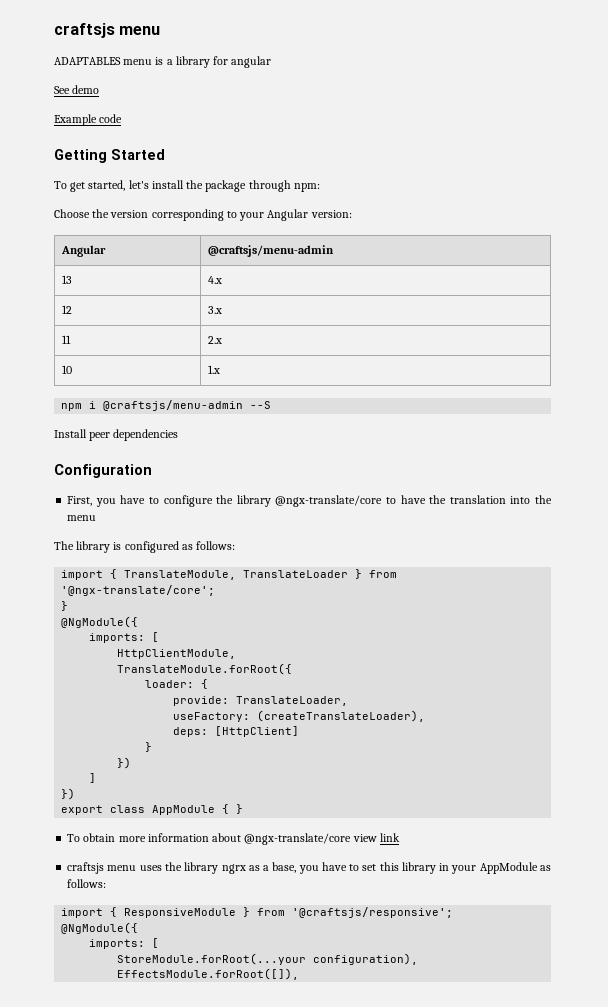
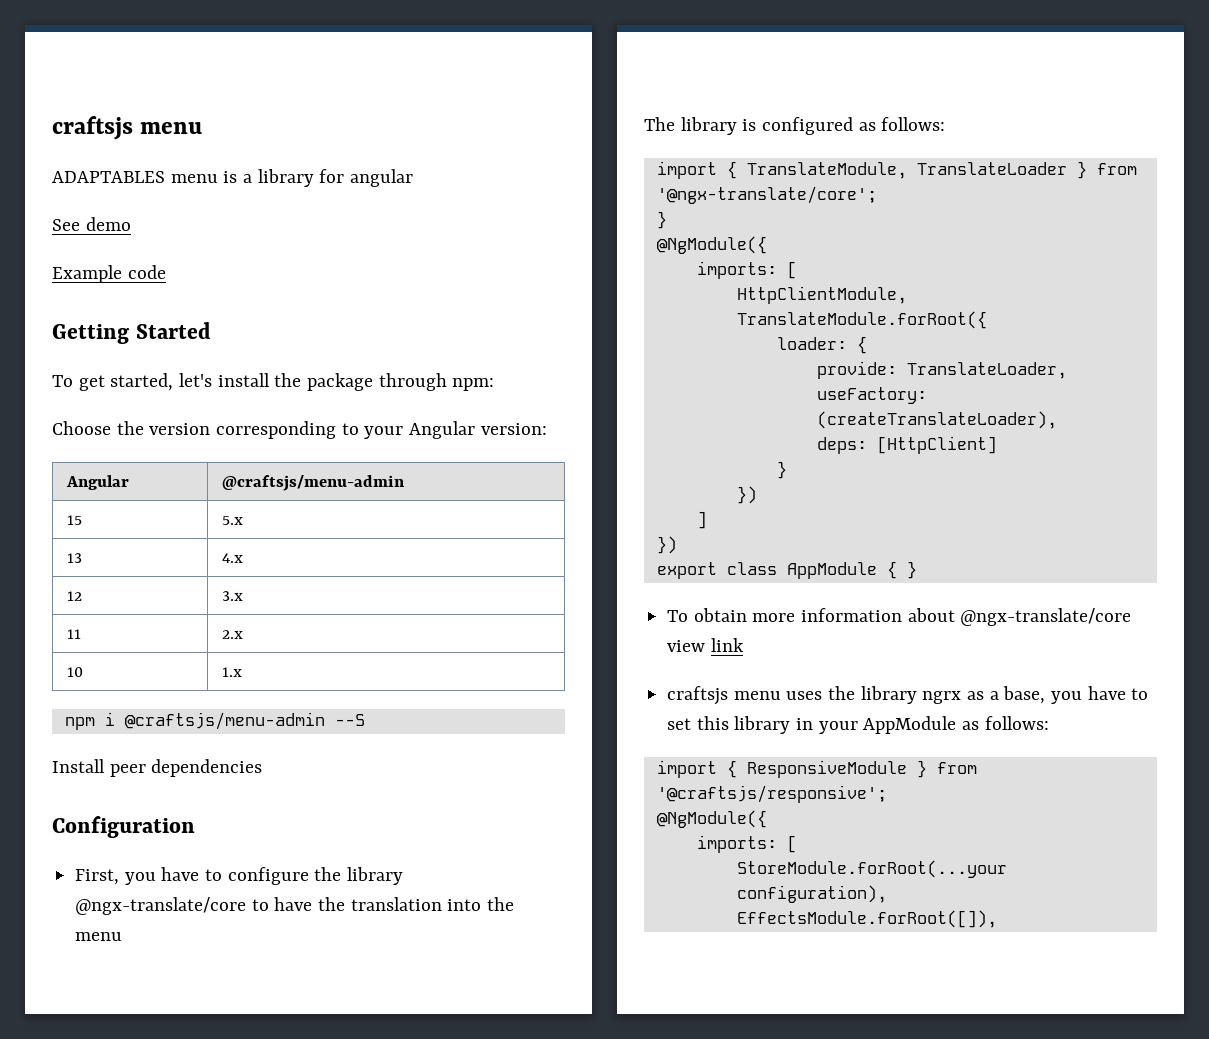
+ 15 | 5.x

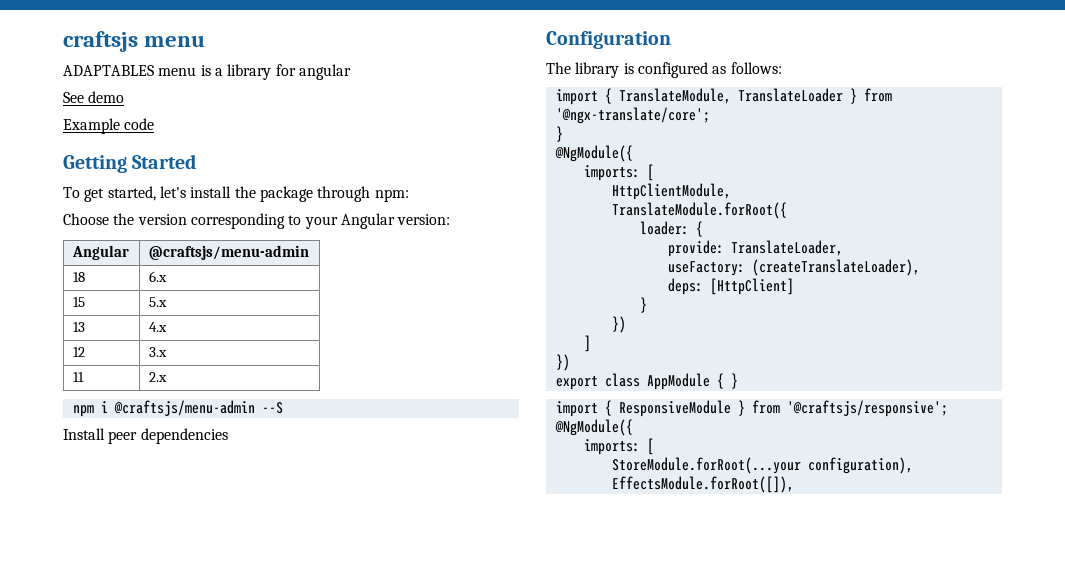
+ 18 | 6.x
- 10 | 1.x
- First, you have to configure the library @ngx-translate/core to have the translation into the menu
- To obtain more information about @ngx-translate/core view link
- craftsjs menu uses the library ngrx as a base, you have to set this library in your AppModule as follows:

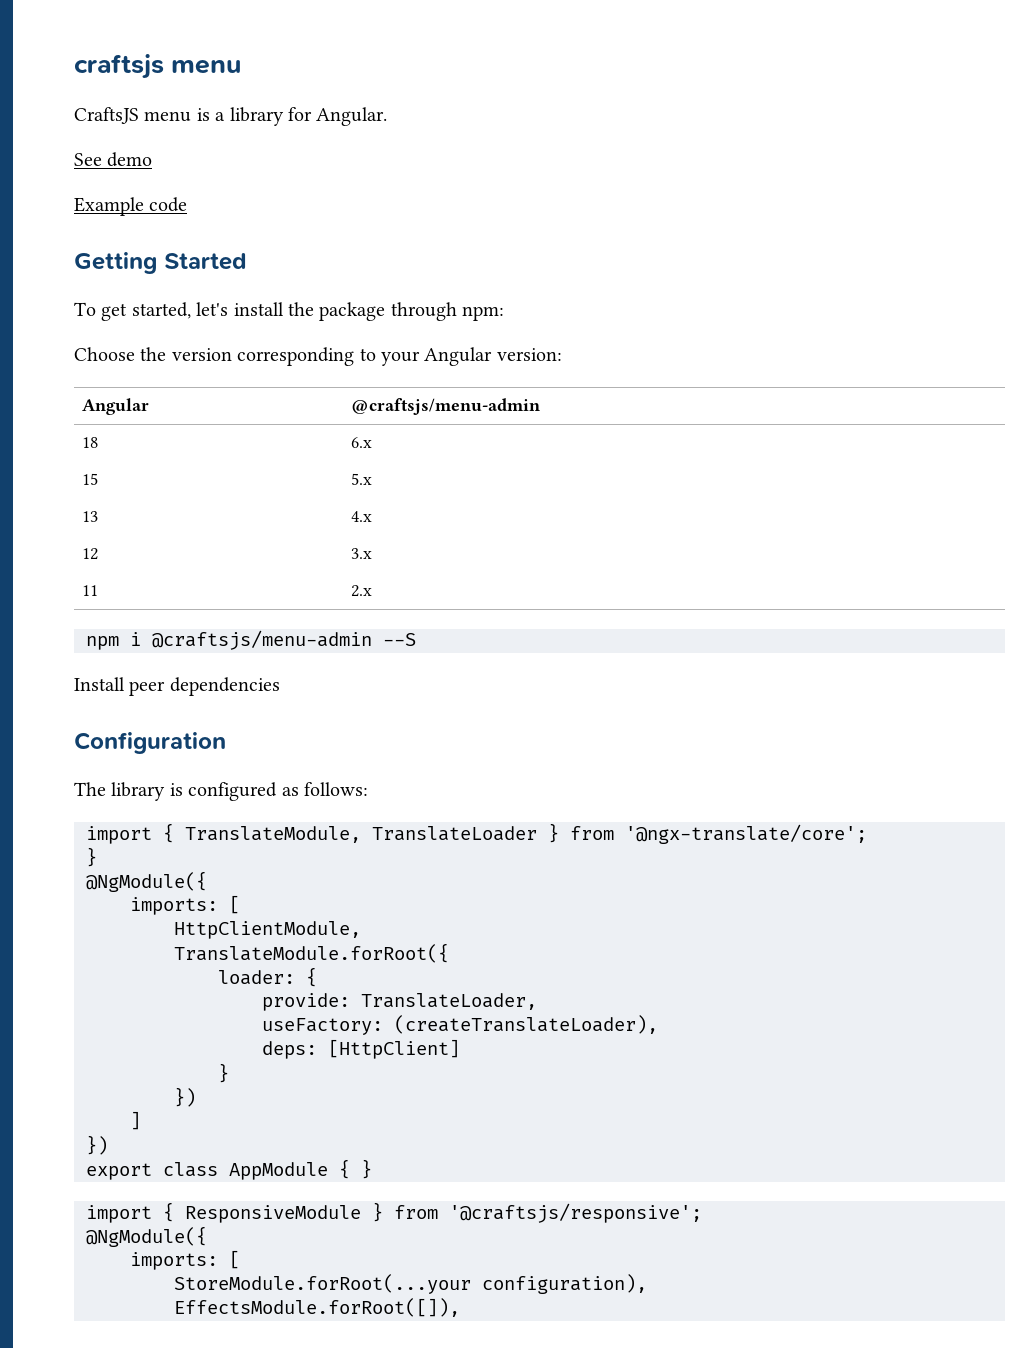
- ADAPTABLES menu is a library for angular
+ CraftsJS menu is a library for Angular.

